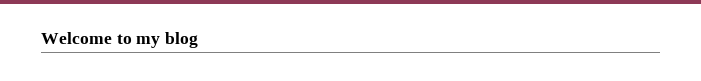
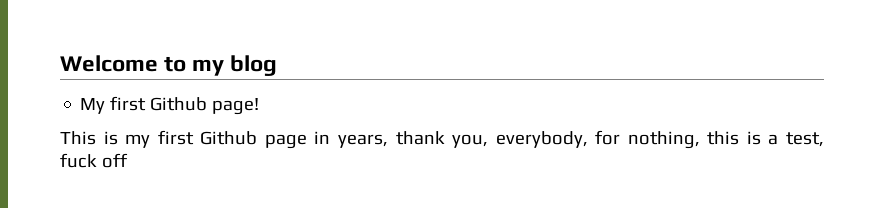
+ My first Github page!
+ This is my first Github page in years, thank you, everybody, for nothing, this is a test, fuck off

